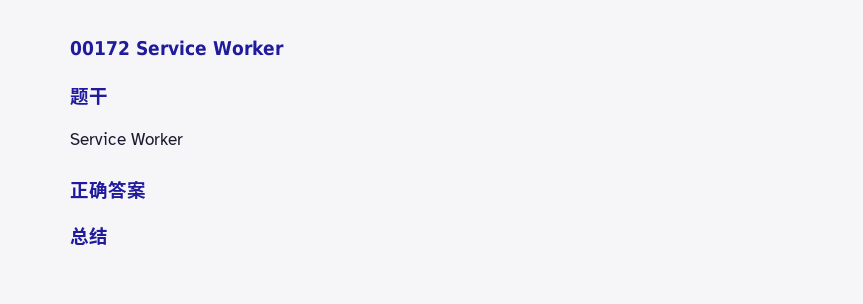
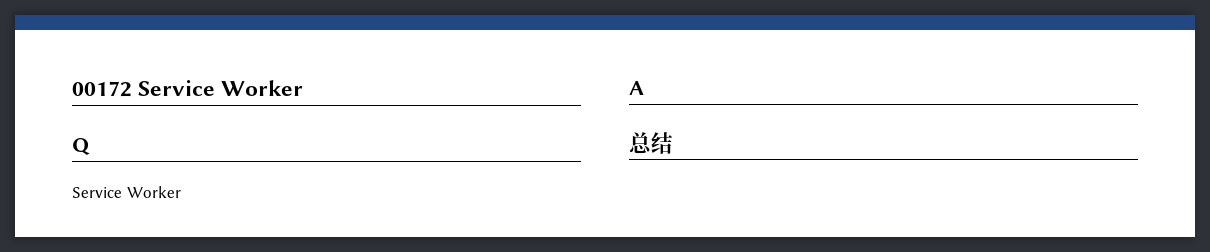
- 题干
+ Q
  Service Worker
- 正确答案
+ A

